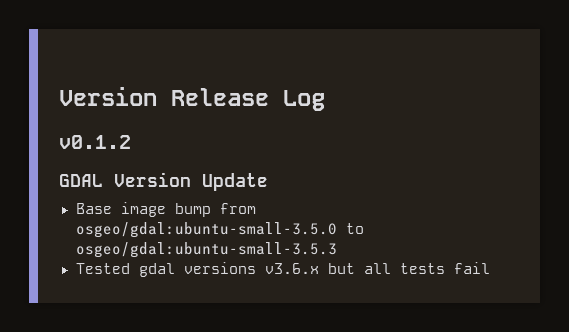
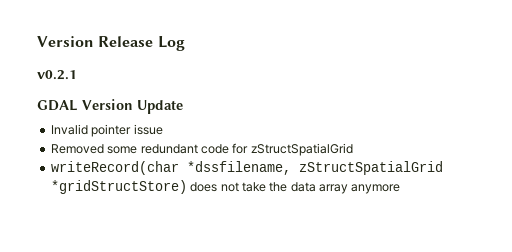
- v0.1.2
+ v0.2.1
- Base image bump from osgeo/gdal:ubuntu-small-3.5.0 to osgeo/gdal:ubuntu-small-3.5.3
- Tested gdal versions v3.6.x but all tests fail
+ Invalid pointer issue
+ Removed some redundant code for zStructSpatialGrid
+ writeRecord(char *dssfilename, zStructSpatialGrid *gridStructStore) does not take the data array anymore

